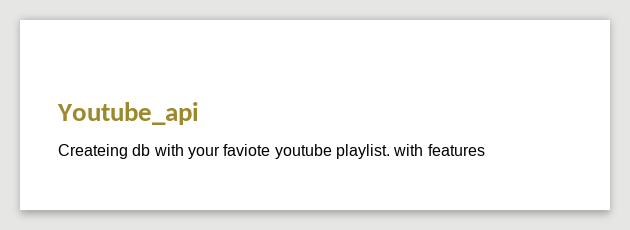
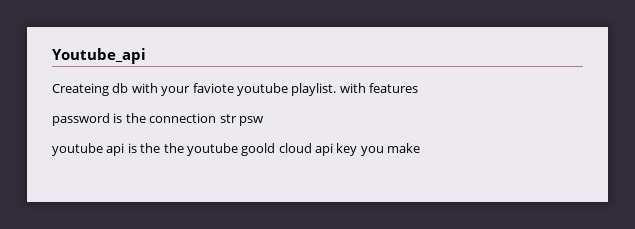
+ password is the connection str psw
+ youtube api is the the youtube goold cloud api key you make

